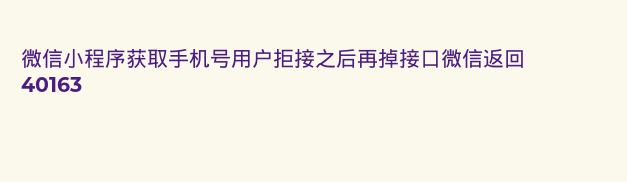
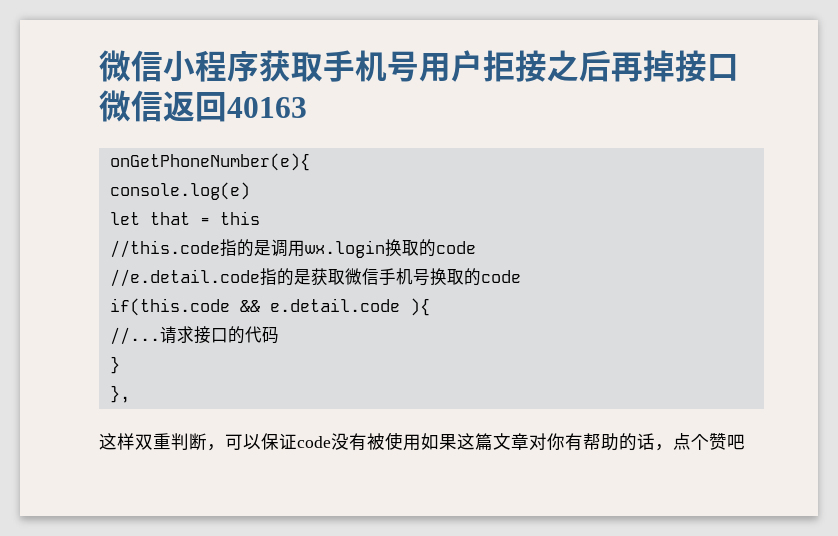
+ onGetPhoneNumber(e){
+ console.log(e)
+ let that = this
+ //this.code指的是调用wx.login换取的code
+ //e.detail.code指的是获取微信手机号换取的code
+ if(this.code && e.detail.code ){
+ //...请求接口的代码
+ }
+ },
+ 这样双重判断，可以保证code没有被使用如果这篇文章对你有帮助的话，点个赞吧

